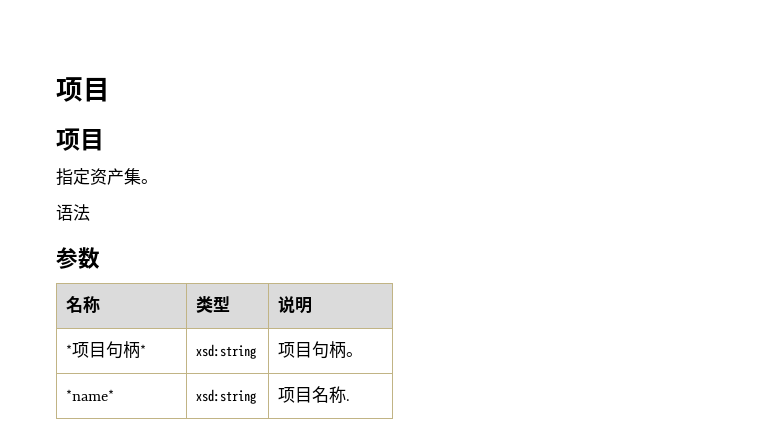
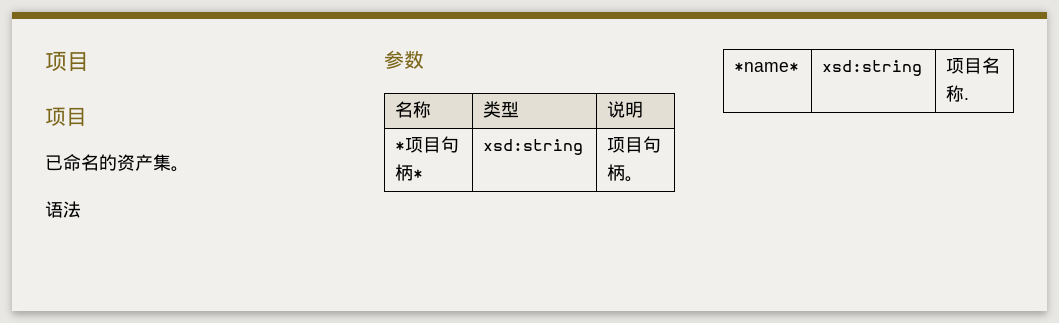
- 指定资产集。
+ 已命名的资产集。

